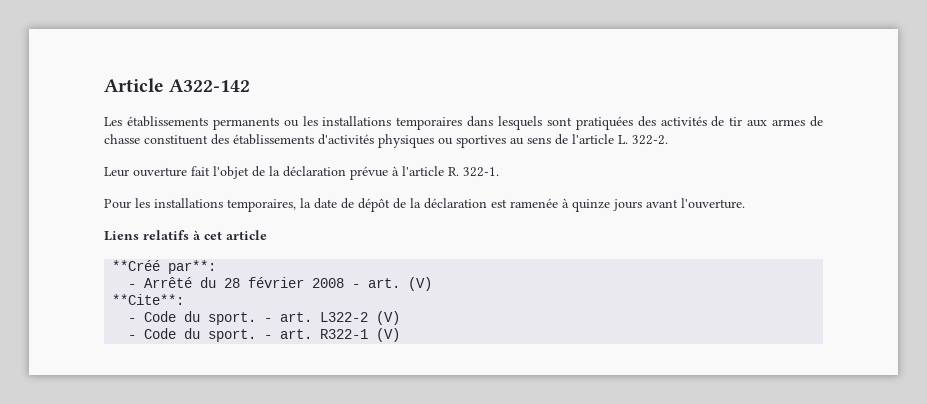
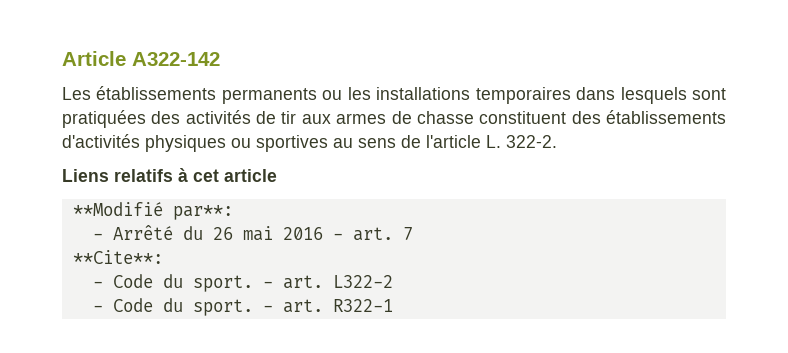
- Leur ouverture fait l'objet de la déclaration prévue à l'article R. 322-1.
- Pour les installations temporaires, la date de dépôt de la déclaration est ramenée à quinze jours avant l'ouverture.
- **Créé par**:
+ **Modifié par**:
- - Arrêté du 28 février 2008 - art. (V)
+ - Arrêté du 26 mai 2016 - art. 7
- - art. L322-2 (V)
+ - art. L322-2
- - art. R322-1 (V)
+ - art. R322-1

